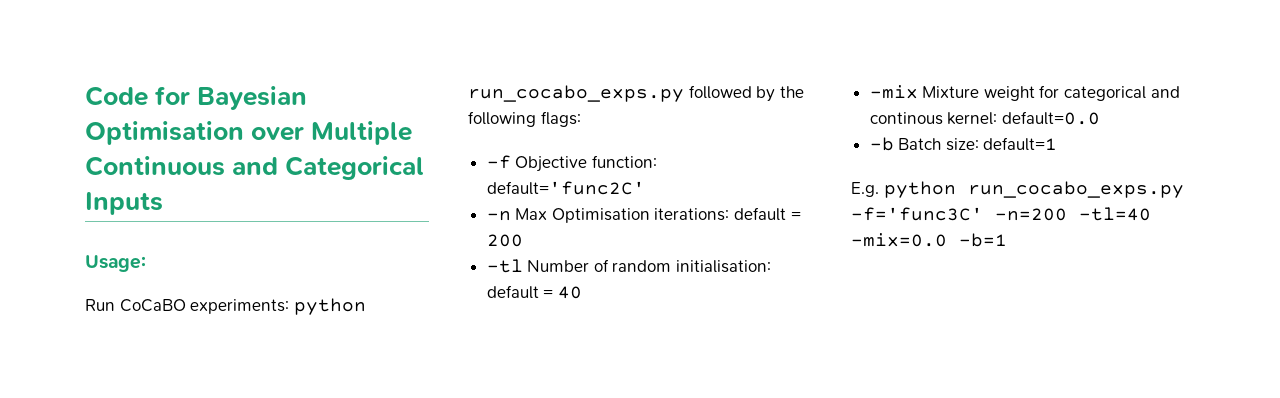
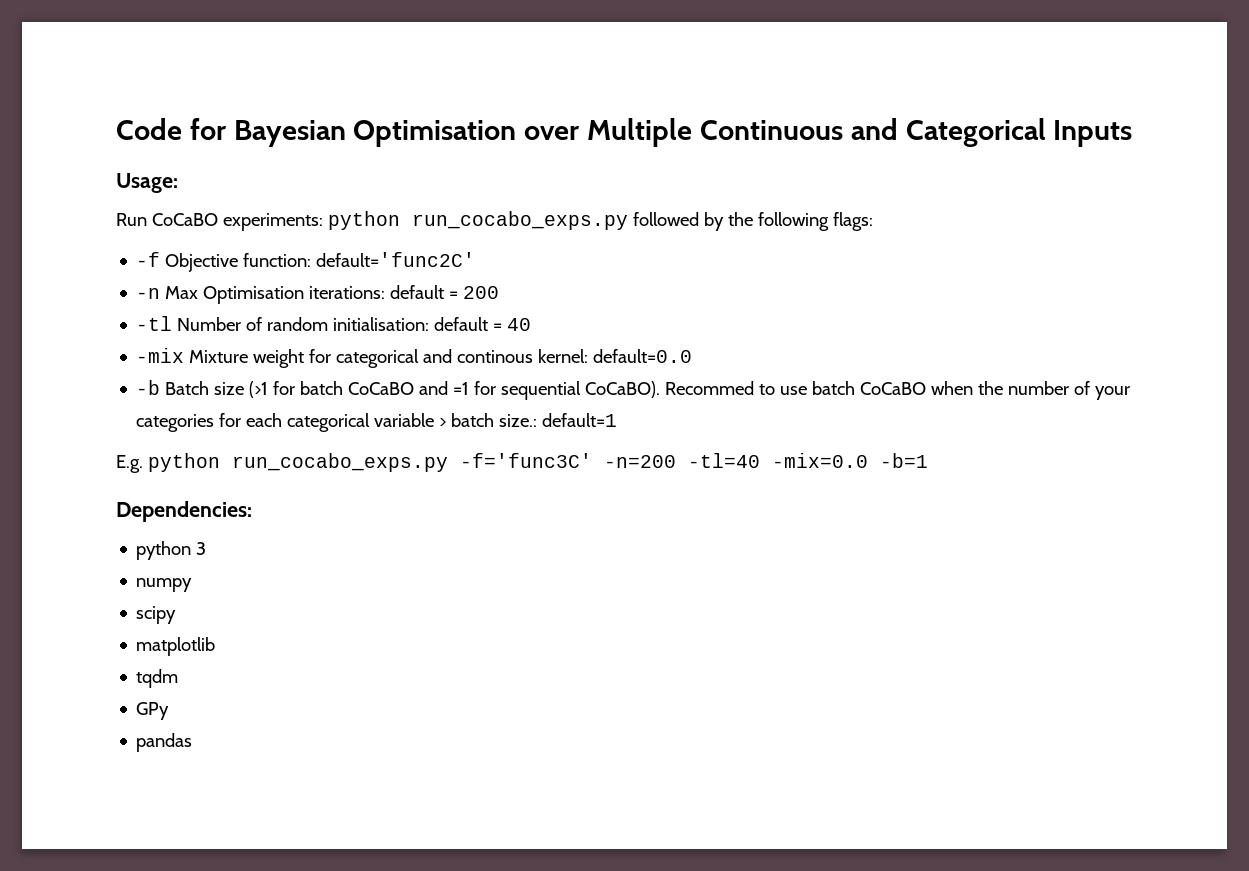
- -b Batch size: default=1
+ -b Batch size (>1 for batch CoCaBO and =1 for sequential CoCaBO). Recommed to use batch CoCaBO when the number of your categories for each categorical variable > batch size.: default=1
+ Dependencies:
+ python 3
+ numpy
+ scipy
+ matplotlib
+ tqdm
+ GPy
+ pandas

